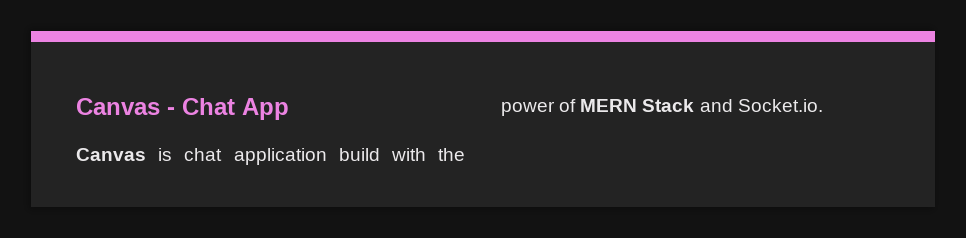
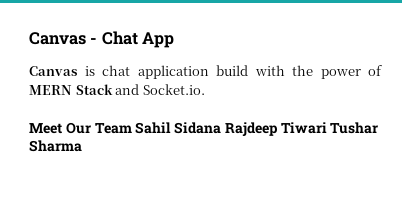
+ Meet Our Team Sahil Sidana Rajdeep Tiwari Tushar Sharma

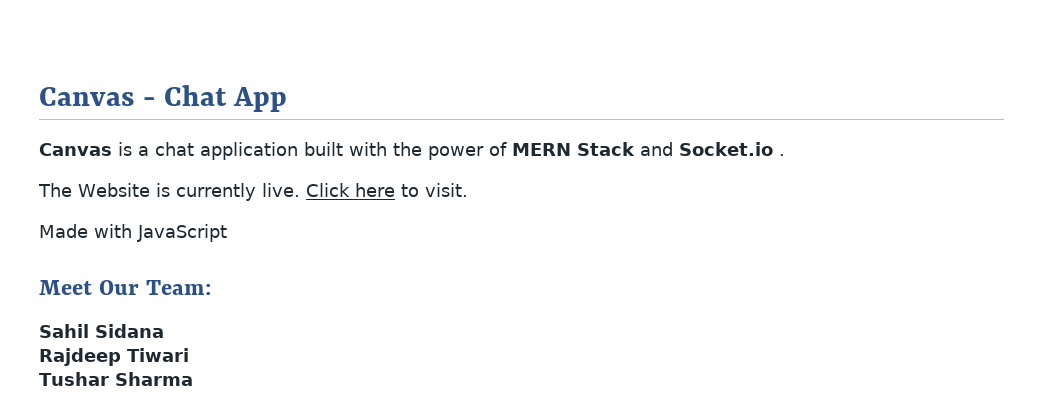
- Canvas is chat application build with the power of MERN Stack and Socket.io.
+ Canvas is a chat application built with the power of MERN Stack and Socket.io .
+ The Website is currently live. Click here to visit.
+ Made with JavaScript
- Meet Our Team Sahil Sidana Rajdeep Tiwari Tushar Sharma
+ Meet Our Team:
+ Sahil Sidana
+ Rajdeep Tiwari
+ Tushar Sharma

